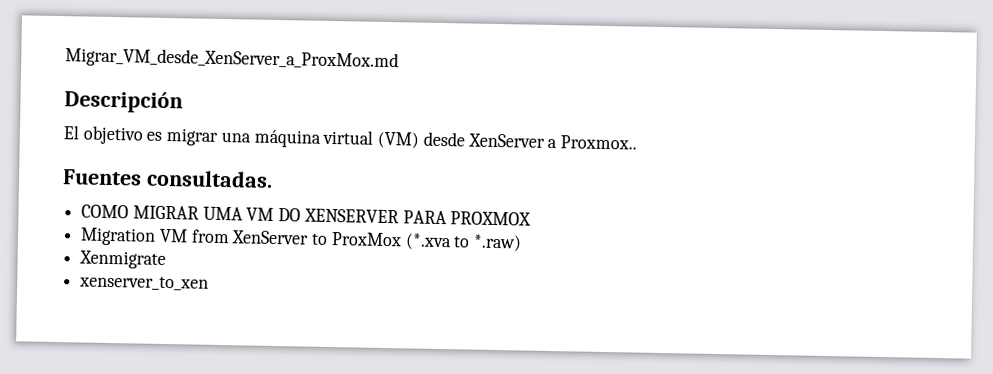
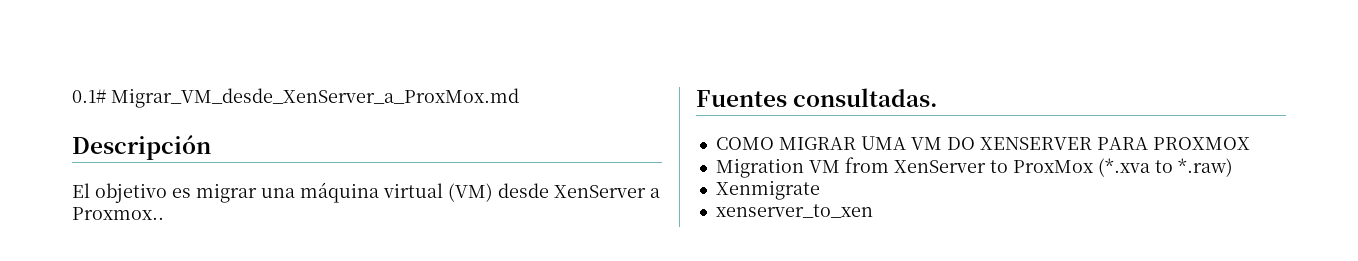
- Migrar_VM_desde_XenServer_a_ProxMox.md
+ 0.1# Migrar_VM_desde_XenServer_a_ProxMox.md

